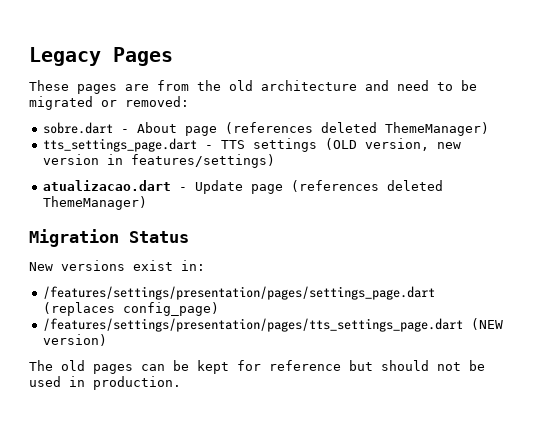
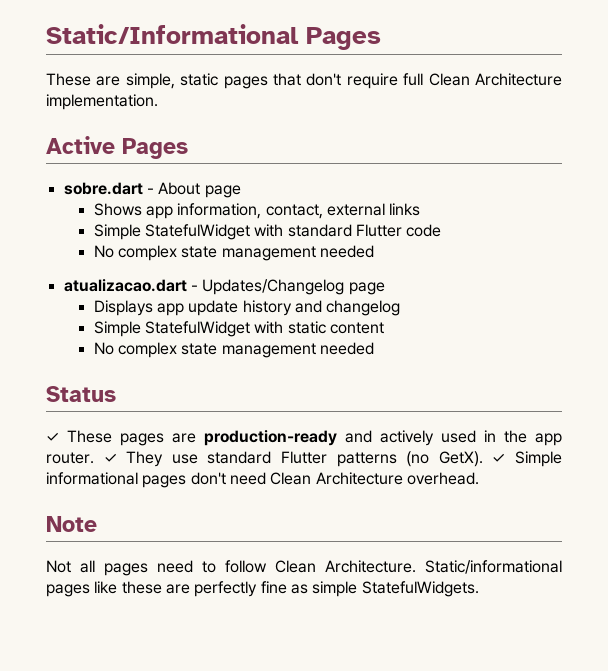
- Legacy Pages
+ Static/Informational Pages
- These pages are from the old architecture and need to be migrated or removed:
- sobre.dart - About page (references deleted ThemeManager)
- tts_settings_page.dart - TTS settings (OLD version, new version in features/settings)
+ These are simple, static pages that don't require full Clean Architecture implementation.
+ Active Pages
+ sobre.dart - About page
+ Shows app information, contact, external links
+ Simple StatefulWidget with standard Flutter code
+ No complex state management needed
- atualizacao.dart - Update page (references deleted ThemeManager)
- Migration Status
- New versions exist in:
- /features/settings/presentation/pages/settings_page.dart (replaces config_page)
- /features/settings/presentation/pages/tts_settings_page.dart (NEW version)
- The old pages can be kept for reference but should not be used in production.
+ atualizacao.dart - Updates/Changelog page
+ Displays app update history and changelog
+ Simple StatefulWidget with static content
+ No complex state management needed
+ Status
+ ✓ These pages are production-ready and actively used in the app router. ✓ They use standard Flutter patterns (no GetX). ✓ Simple informational pages don't need Clean Architecture overhead.
+ Note
+ Not all pages need to follow Clean Architecture. Static/informational pages like these are perfectly fine as simple StatefulWidgets.

